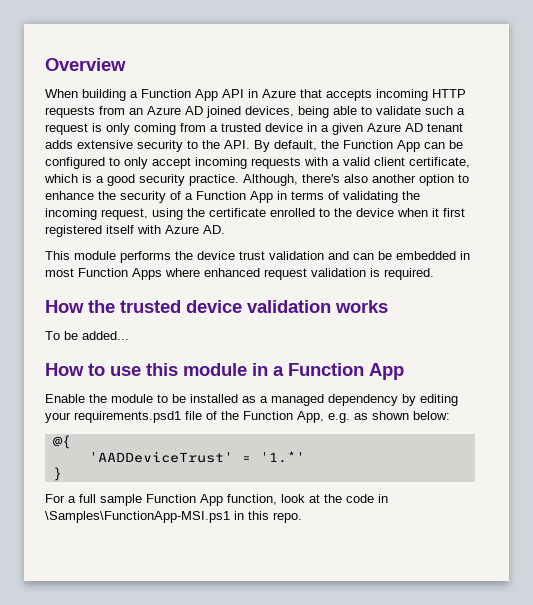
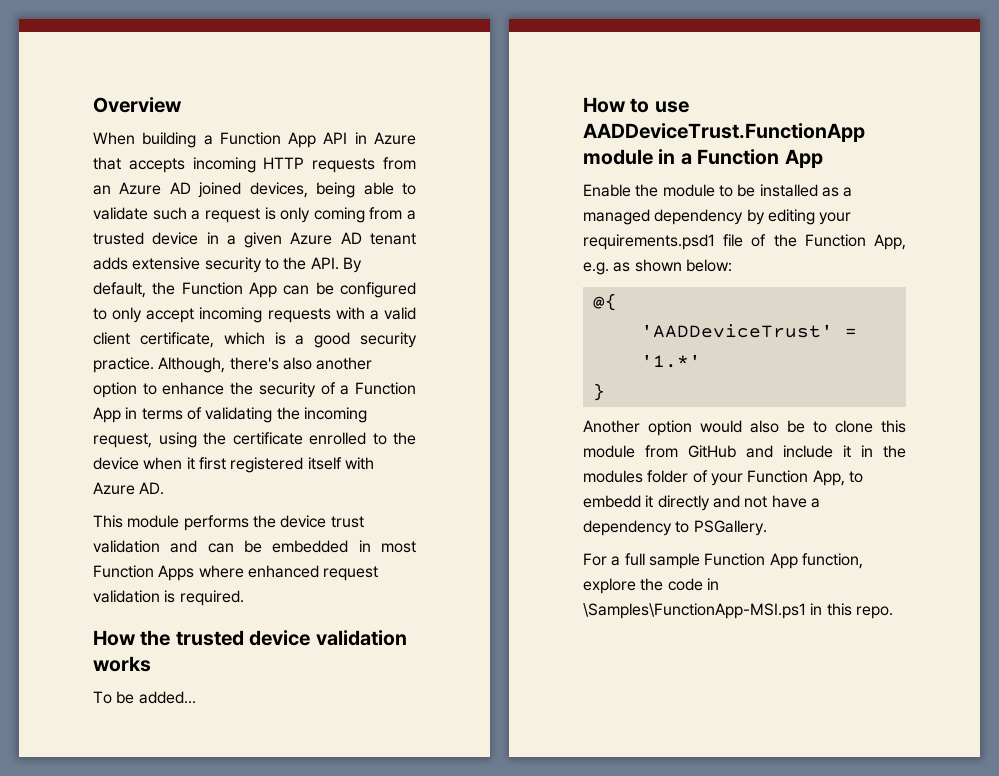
- How to use this module in a Function App
+ How to use AADDeviceTrust.FunctionApp module in a Function App
+ Another option would also be to clone this module from GitHub and include it in the modules folder of your Function App, to embedd it directly and not have a dependency to PSGallery.
- For a full sample Function App function, look at the code in \Samples\FunctionApp-MSI.ps1 in this repo.
+ For a full sample Function App function, explore the code in \Samples\FunctionApp-MSI.ps1 in this repo.

